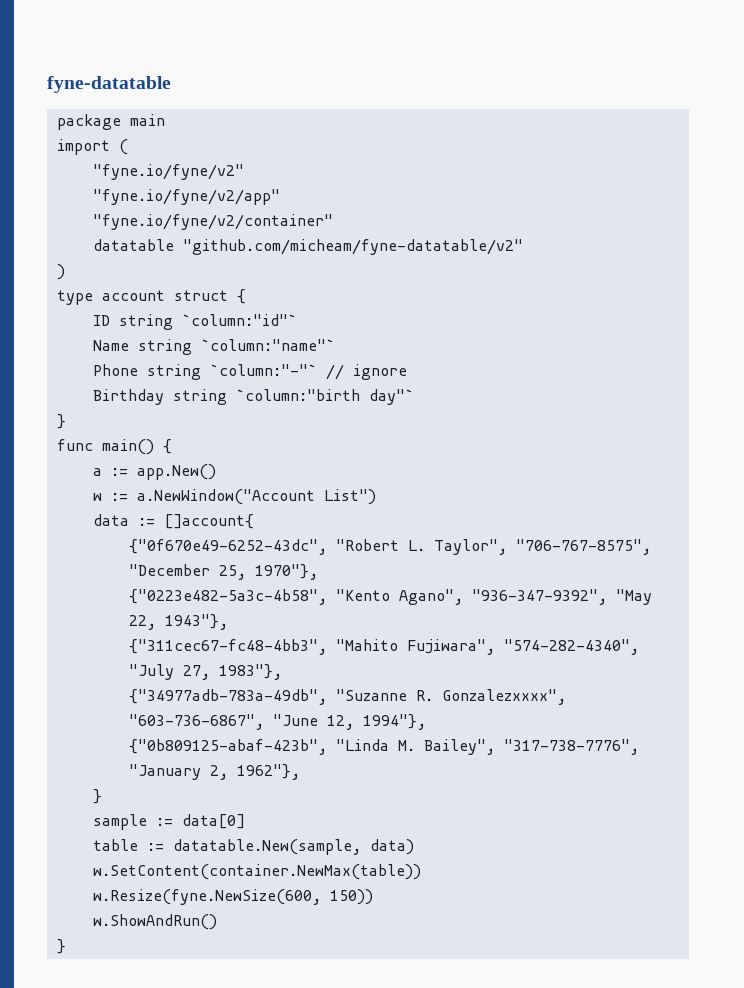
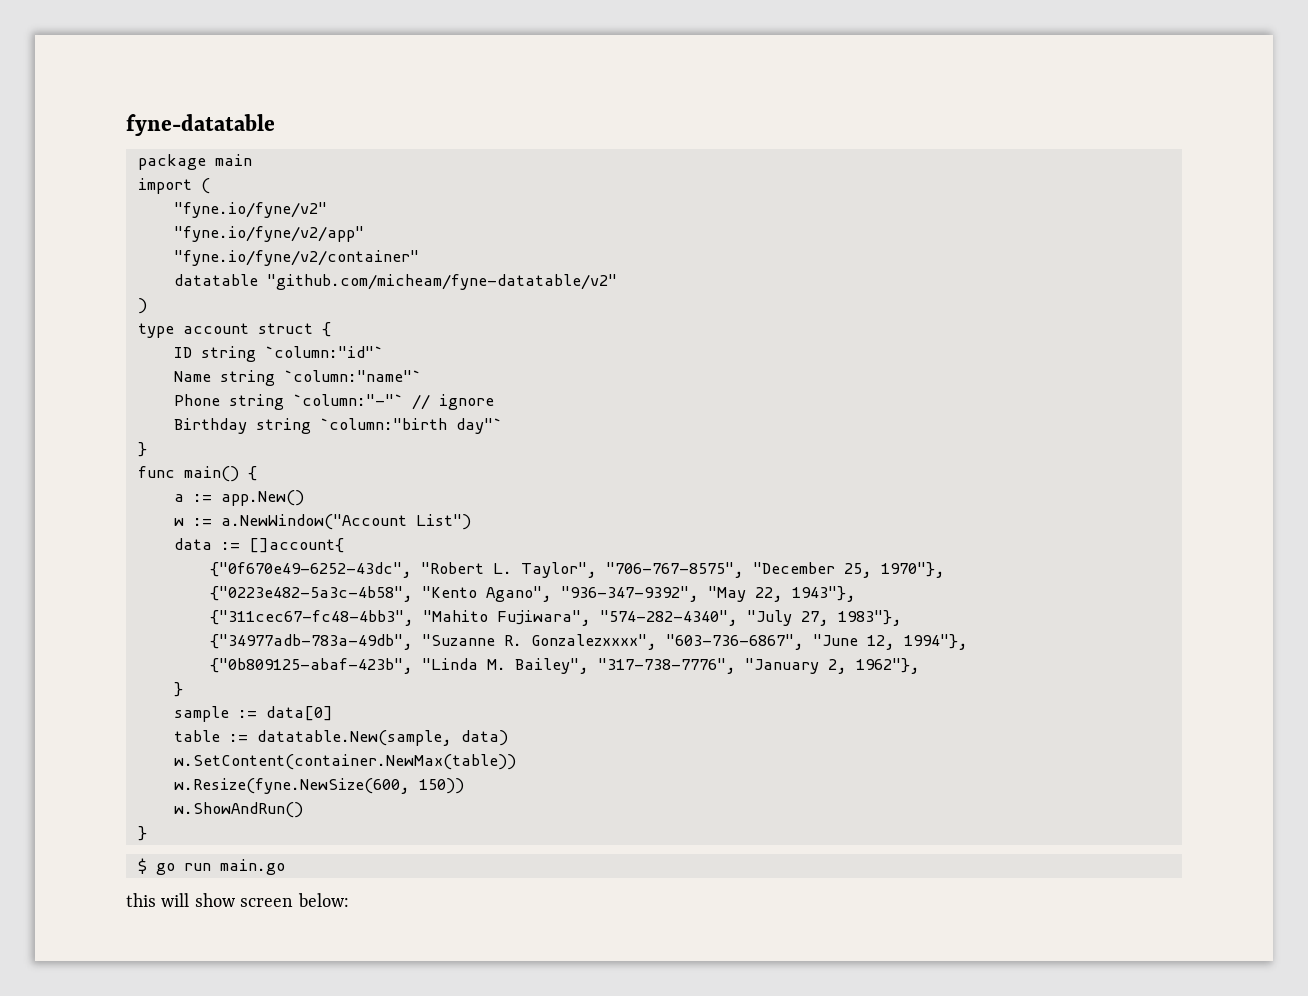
+ $ go run main.go
+ this will show screen below:

